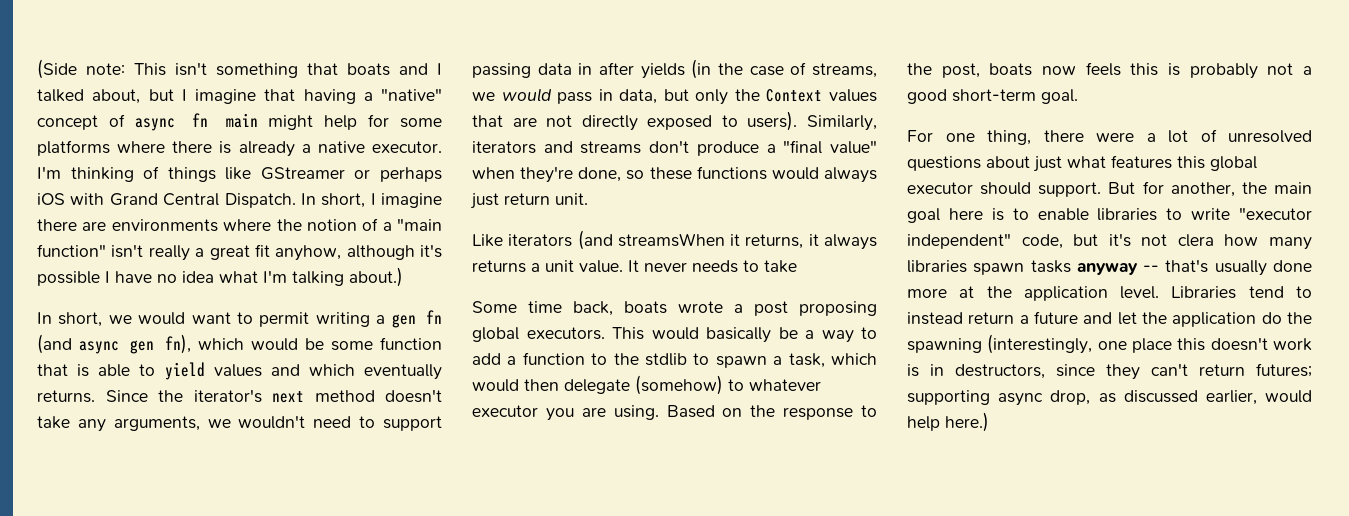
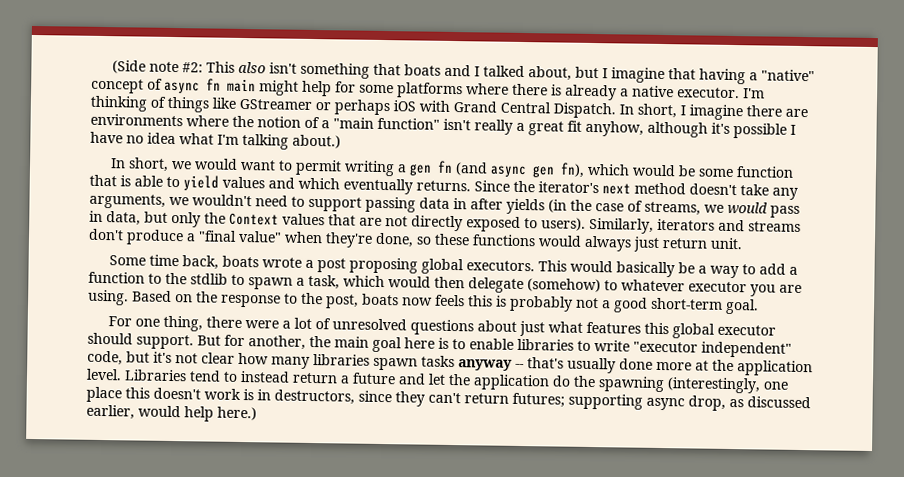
- (Side note: This isn't something that boats and I talked about, but I imagine that having a "native" concept of async fn main might help for some platforms where there is already a native executor.
+ (Side note #2: This also isn't something that boats and I talked about, but I imagine that having a "native" concept of async fn main might help for some platforms where there is already a native executor.
- Like iterators (and streamsWhen it returns, it always returns a unit value. It never needs to take
- But for another, the main goal here is to enable libraries to write "executor independent" code, but it's not clera how many libraries spawn tasks anyway -- that's usually done more at the application level.
+ But for another, the main goal here is to enable libraries to write "executor independent" code, but it's not clear how many libraries spawn tasks anyway -- that's usually done more at the application level.

